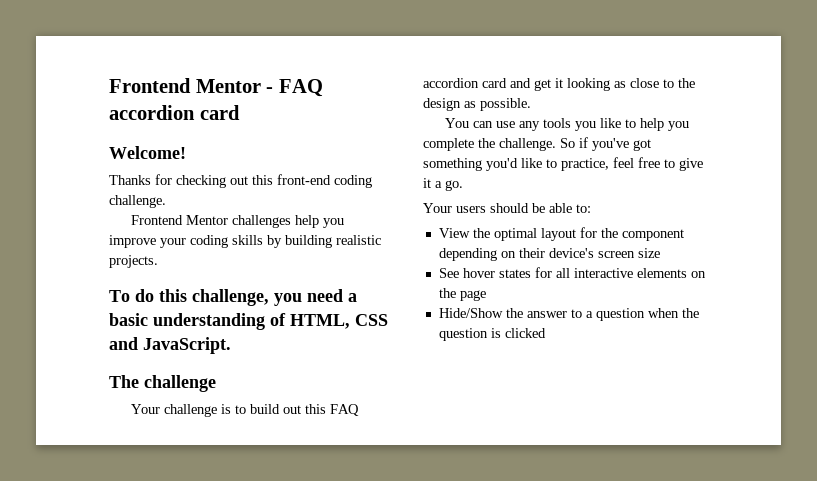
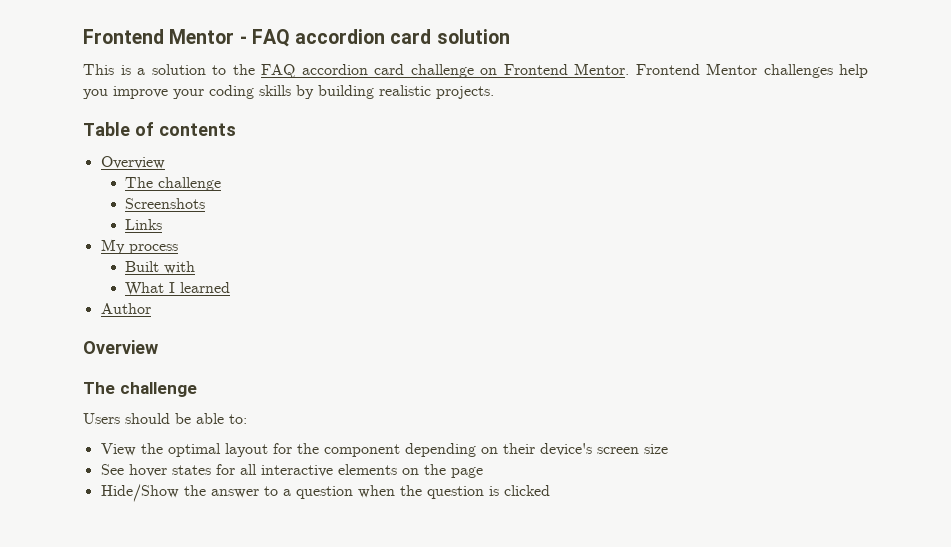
- Frontend Mentor - FAQ accordion card
- Welcome!
- Thanks for checking out this front-end coding challenge.
- Frontend Mentor challenges help you improve your coding skills by building realistic projects.
+ Frontend Mentor - FAQ accordion card solution
+ This is a solution to the FAQ accordion card challenge on Frontend Mentor. Frontend Mentor challenges help you improve your coding skills by building realistic projects.
- To do this challenge, you need a basic understanding of HTML, CSS and JavaScript.
+ Table of contents
+ Overview
  The challenge
- Your challenge is to build out this FAQ accordion card and get it looking as close to the design as possible.
- You can use any tools you like to help you complete the challenge. So if you've got something you'd like to practice, feel free to give it a go.
- Your users should be able to:
+ Screenshots
+ Links
+ My process
+ Built with
+ What I learned
+ Author
+ Overview
+ The challenge
+ Users should be able to:

